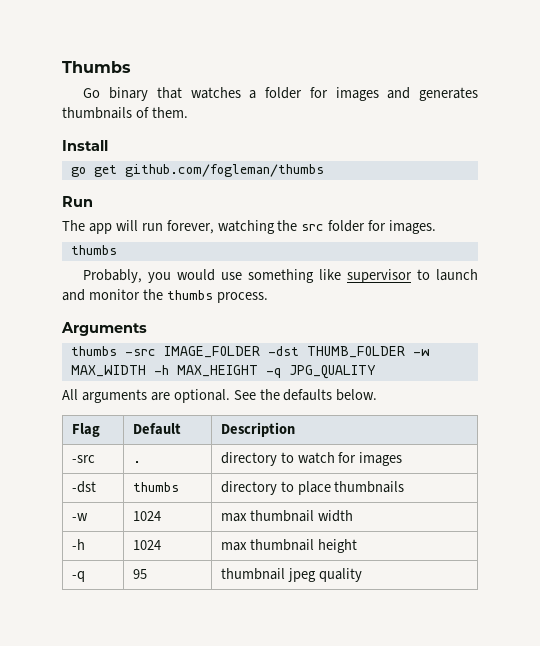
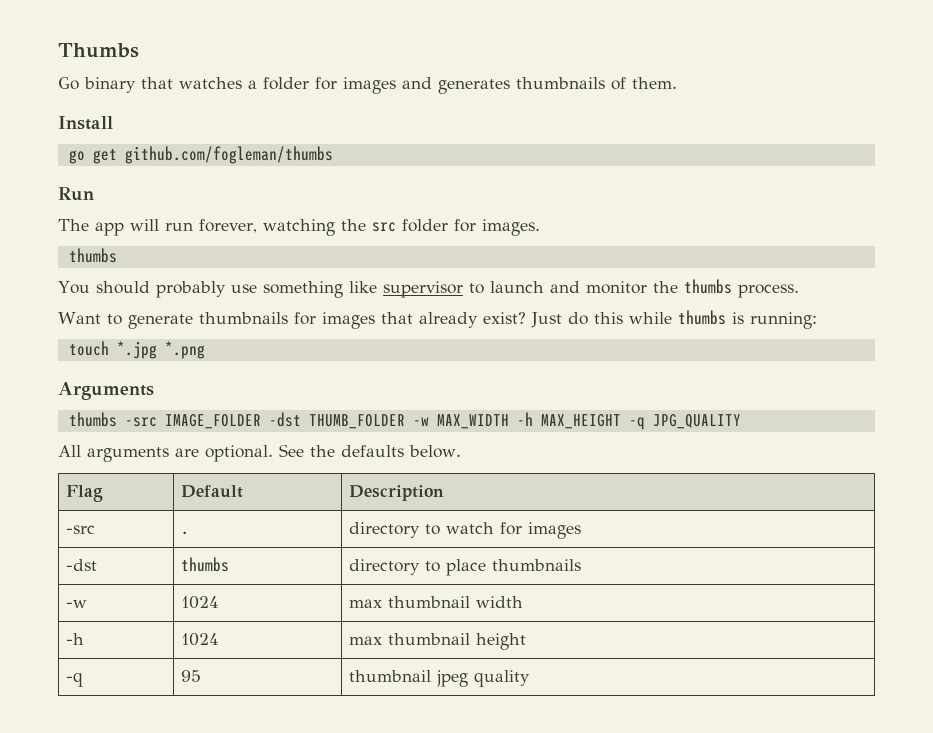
- Probably, you would use something like supervisor to launch and monitor the thumbs process.
+ You should probably use something like supervisor to launch and monitor the thumbs process.
+ Want to generate thumbnails for images that already exist? Just do this while thumbs is running:
+ touch *.jpg *.png

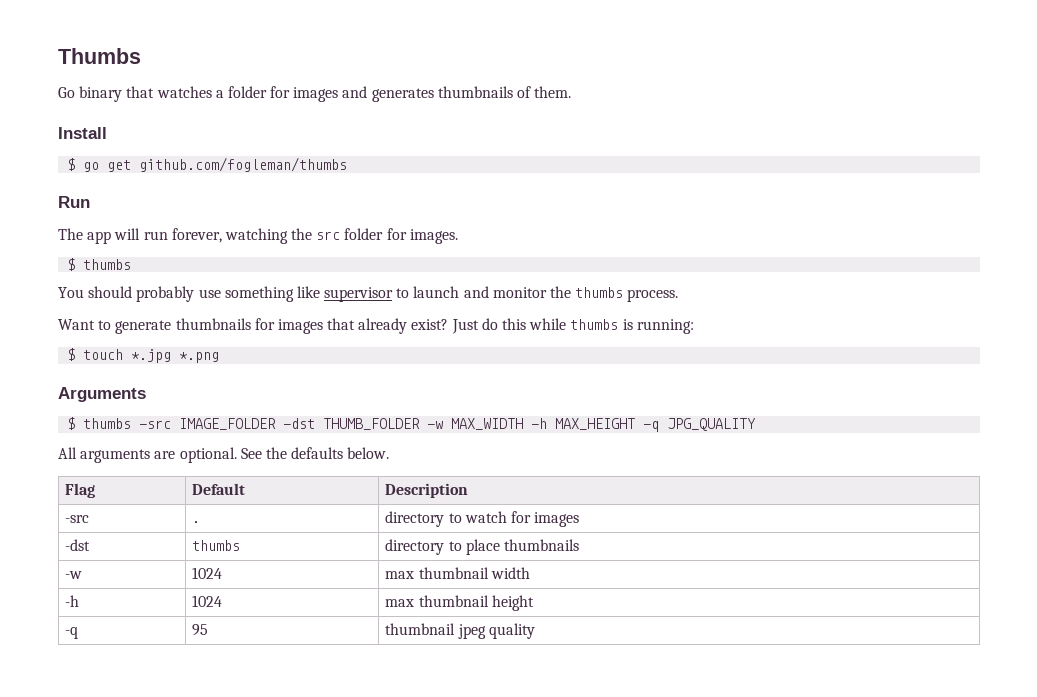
- go get github.com/fogleman/thumbs
+ $ go get github.com/fogleman/thumbs
  The app will run forever, watching the src folder for images.
- thumbs
+ $ thumbs
- touch *.jpg *.png
+ $ touch *.jpg *.png
- thumbs -src IMAGE_FOLDER -dst THUMB_FOLDER -w MAX_WIDTH -h MAX_HEIGHT -q JPG_QUALITY
+ $ thumbs -src IMAGE_FOLDER -dst THUMB_FOLDER -w MAX_WIDTH -h MAX_HEIGHT -q JPG_QUALITY

